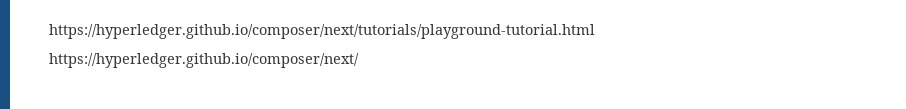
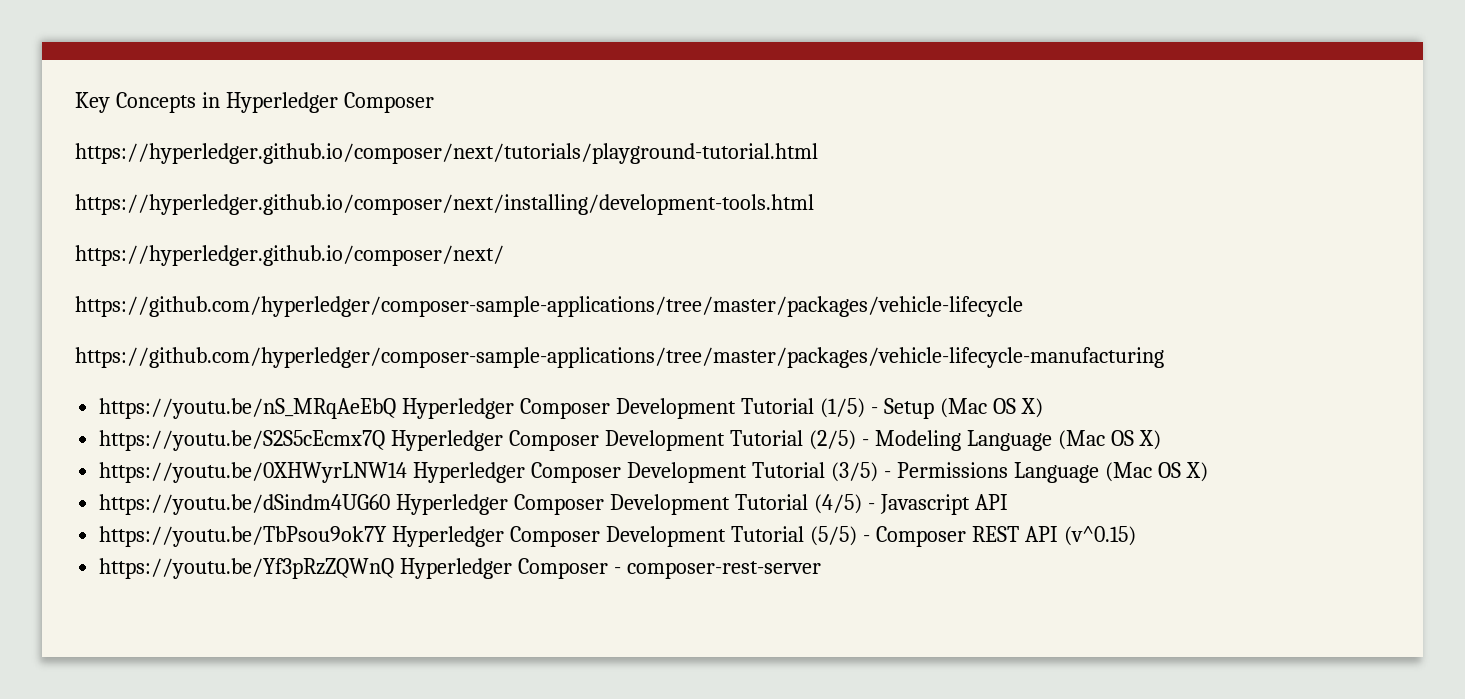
+ Key Concepts in Hyperledger Composer
+ https://hyperledger.github.io/composer/next/installing/development-tools.html
+ https://github.com/hyperledger/composer-sample-applications/tree/master/packages/vehicle-lifecycle
+ https://github.com/hyperledger/composer-sample-applications/tree/master/packages/vehicle-lifecycle-manufacturing
+ https://youtu.be/nS_MRqAeEbQ Hyperledger Composer Development Tutorial (1/5) - Setup (Mac OS X)
+ https://youtu.be/S2S5cEcmx7Q Hyperledger Composer Development Tutorial (2/5) - Modeling Language (Mac OS X)
+ https://youtu.be/0XHWyrLNW14 Hyperledger Composer Development Tutorial (3/5) - Permissions Language (Mac OS X)
+ https://youtu.be/dSindm4UG60 Hyperledger Composer Development Tutorial (4/5) - Javascript API
+ https://youtu.be/TbPsou9ok7Y Hyperledger Composer Development Tutorial (5/5) - Composer REST API (v^0.15)
+ https://youtu.be/Yf3pRzZQWnQ Hyperledger Composer - composer-rest-server

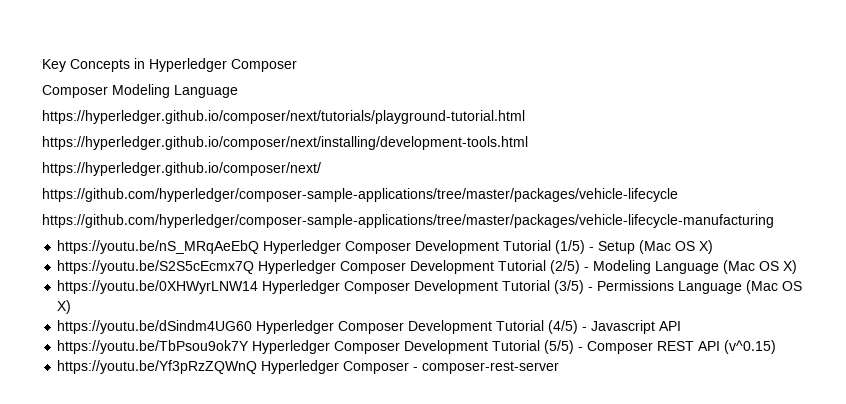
+ Composer Modeling Language

